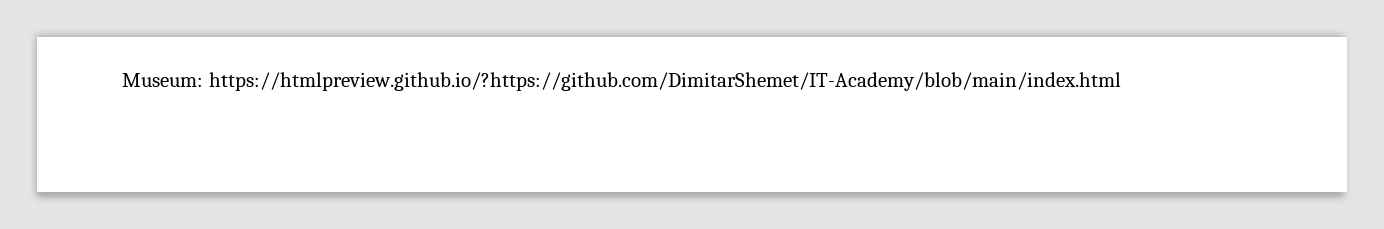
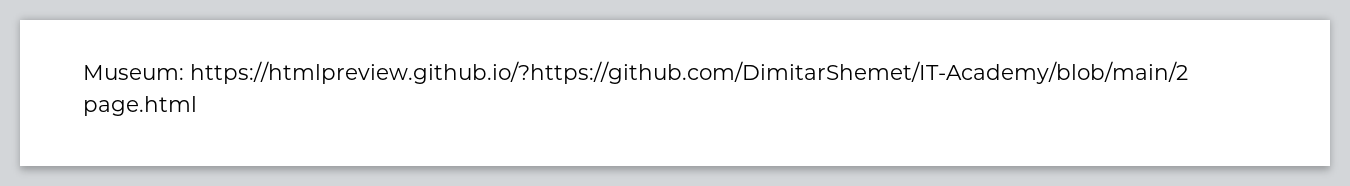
- Museum: https://htmlpreview.github.io/?https://github.com/DimitarShemet/IT-Academy/blob/main/index.html
+ Museum: https://htmlpreview.github.io/?https://github.com/DimitarShemet/IT-Academy/blob/main/2 page.html

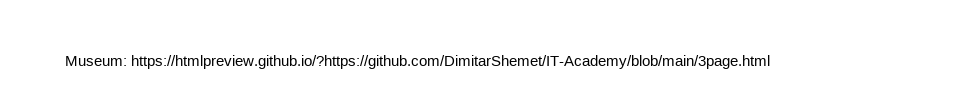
- Museum: https://htmlpreview.github.io/?https://github.com/DimitarShemet/IT-Academy/blob/main/2 page.html
+ Museum: https://htmlpreview.github.io/?https://github.com/DimitarShemet/IT-Academy/blob/main/3page.html

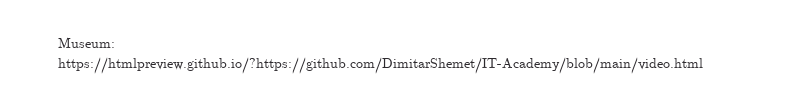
- Museum: https://htmlpreview.github.io/?https://github.com/DimitarShemet/IT-Academy/blob/main/3page.html
+ Museum: https://htmlpreview.github.io/?https://github.com/DimitarShemet/IT-Academy/blob/main/video.html

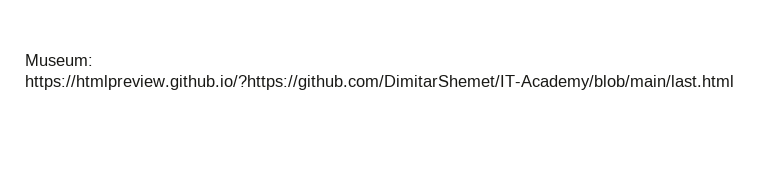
- Museum: https://htmlpreview.github.io/?https://github.com/DimitarShemet/IT-Academy/blob/main/video.html
+ Museum: https://htmlpreview.github.io/?https://github.com/DimitarShemet/IT-Academy/blob/main/last.html

